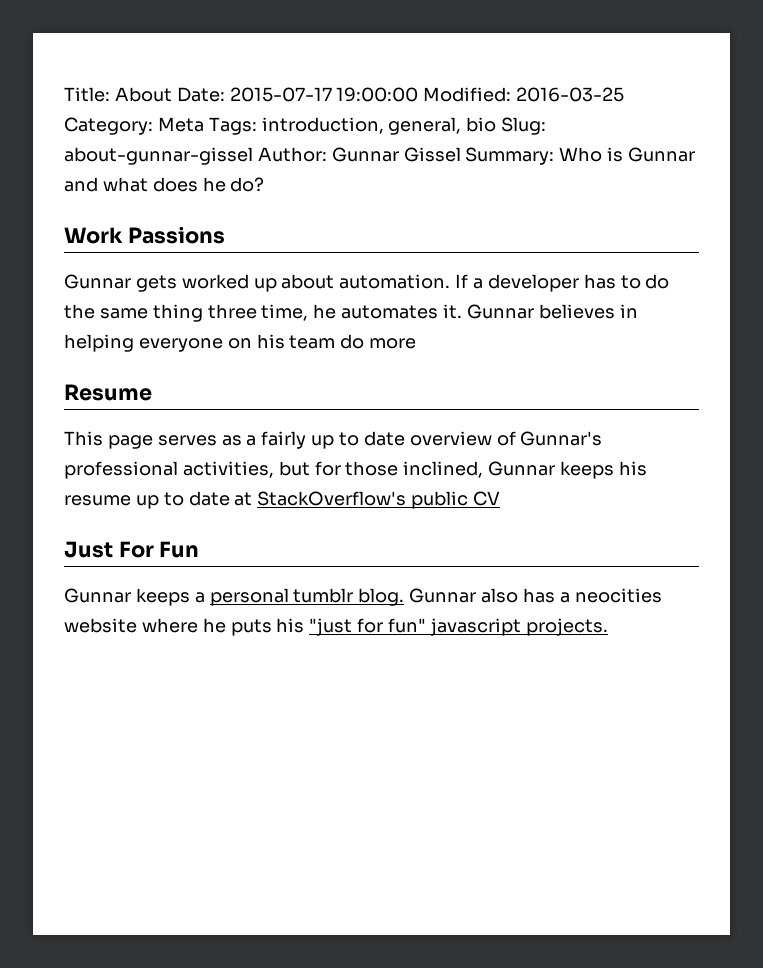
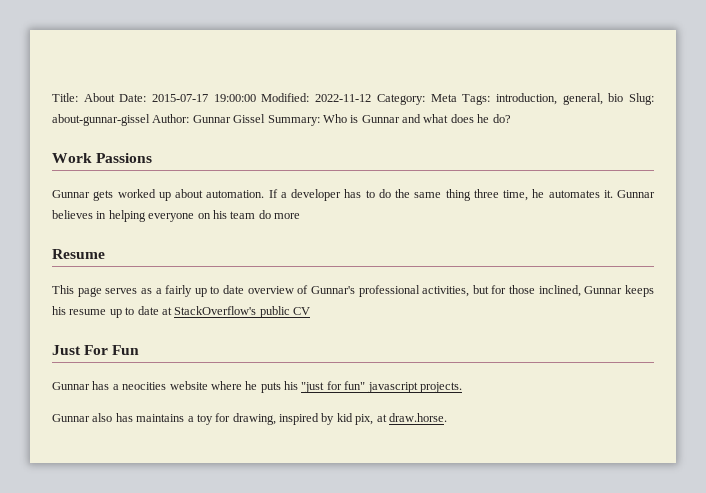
- Title: About Date: 2015-07-17 19:00:00 Modified: 2016-03-25 Category: Meta Tags: introduction, general, bio Slug: about-gunnar-gissel Author: Gunnar Gissel Summary: Who is Gunnar and what does he do?
+ Title: About Date: 2015-07-17 19:00:00 Modified: 2022-11-12 Category: Meta Tags: introduction, general, bio Slug: about-gunnar-gissel Author: Gunnar Gissel Summary: Who is Gunnar and what does he do?
- Gunnar keeps a personal tumblr blog. Gunnar also has a neocities website where he puts his "just for fun" javascript projects.
+ Gunnar has a neocities website where he puts his "just for fun" javascript projects.
+ Gunnar also has maintains a toy for drawing, inspired by kid pix, at draw.horse.

